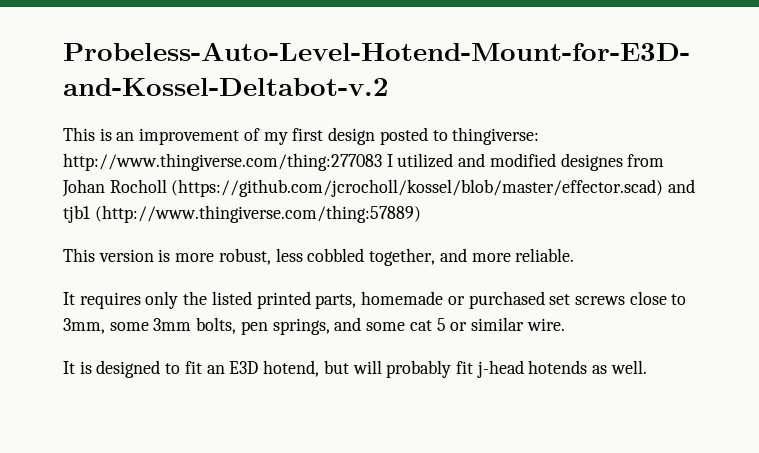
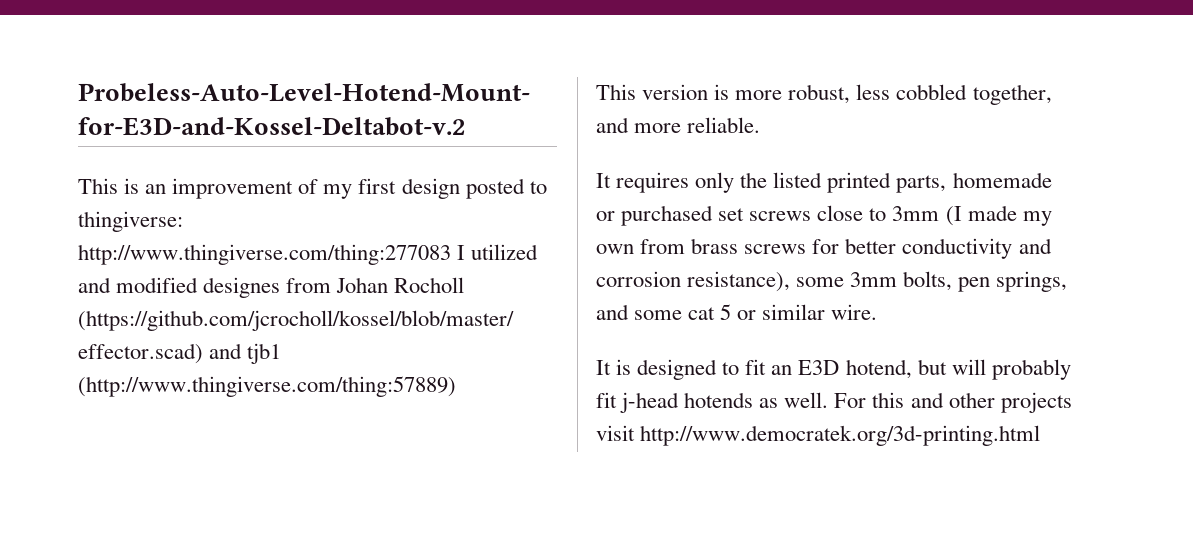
- It requires only the listed printed parts, homemade or purchased set screws close to 3mm, some 3mm bolts, pen springs, and some cat 5 or similar wire.
+ It requires only the listed printed parts, homemade or purchased set screws close to 3mm (I made my own from brass screws for better conductivity and corrosion resistance), some 3mm bolts, pen springs, and some cat 5 or similar wire.
+ For this and other projects visit http://www.democratek.org/3d-printing.html

